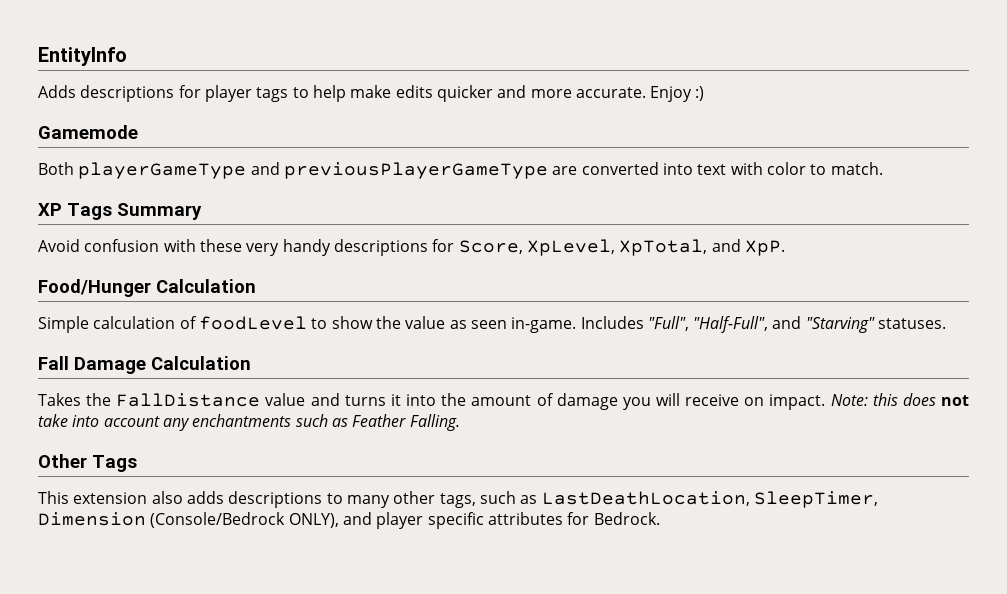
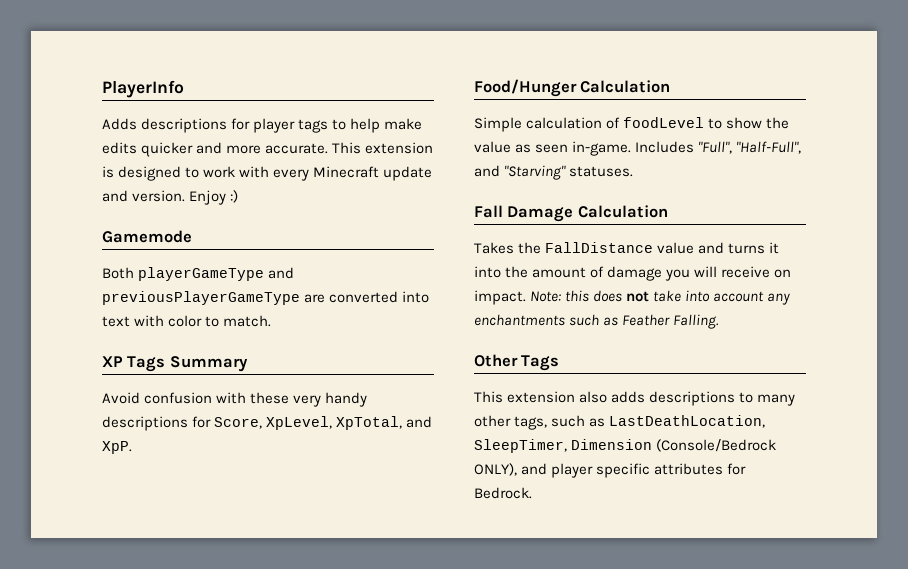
- EntityInfo
+ PlayerInfo
+ This extension is designed to work with every Minecraft update and version.

